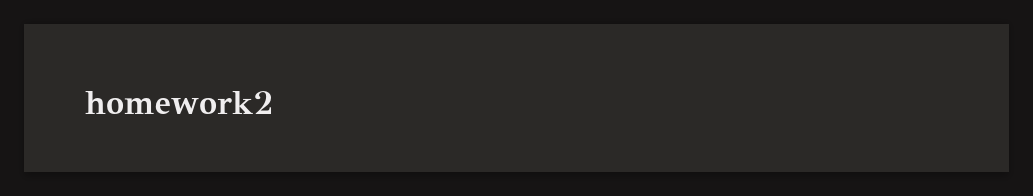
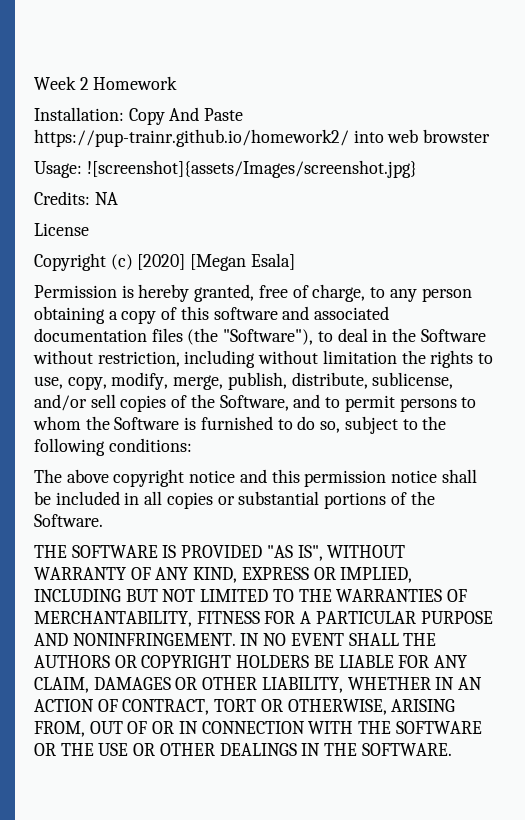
- homework2
+ Week 2 Homework
+ Installation: Copy And Paste https://pup-trainr.github.io/homework2/ into web browster
+ Usage: ![screenshot]{assets/Images/screenshot.jpg}
+ Credits: NA
+ License
+ Copyright (c) [2020] [Megan Esala]
+ Permission is hereby granted, free of charge, to any person obtaining a copy of this software and associated documentation files (the "Software"), to deal in the Software without restriction, including without limitation the rights to use, copy, modify, merge, publish, distribute, sublicense, and/or sell copies of the Software, and to permit persons to whom the Software is furnished to do so, subject to the following conditions:
+ The above copyright notice and this permission notice shall be included in all copies or substantial portions of the Software.
+ THE SOFTWARE IS PROVIDED "AS IS", WITHOUT WARRANTY OF ANY KIND, EXPRESS OR IMPLIED, INCLUDING BUT NOT LIMITED TO THE WARRANTIES OF MERCHANTABILITY, FITNESS FOR A PARTICULAR PURPOSE AND NONINFRINGEMENT. IN NO EVENT SHALL THE AUTHORS OR COPYRIGHT HOLDERS BE LIABLE FOR ANY CLAIM, DAMAGES OR OTHER LIABILITY, WHETHER IN AN ACTION OF CONTRACT, TORT OR OTHERWISE, ARISING FROM, OUT OF OR IN CONNECTION WITH THE SOFTWARE OR THE USE OR OTHER DEALINGS IN THE SOFTWARE.

